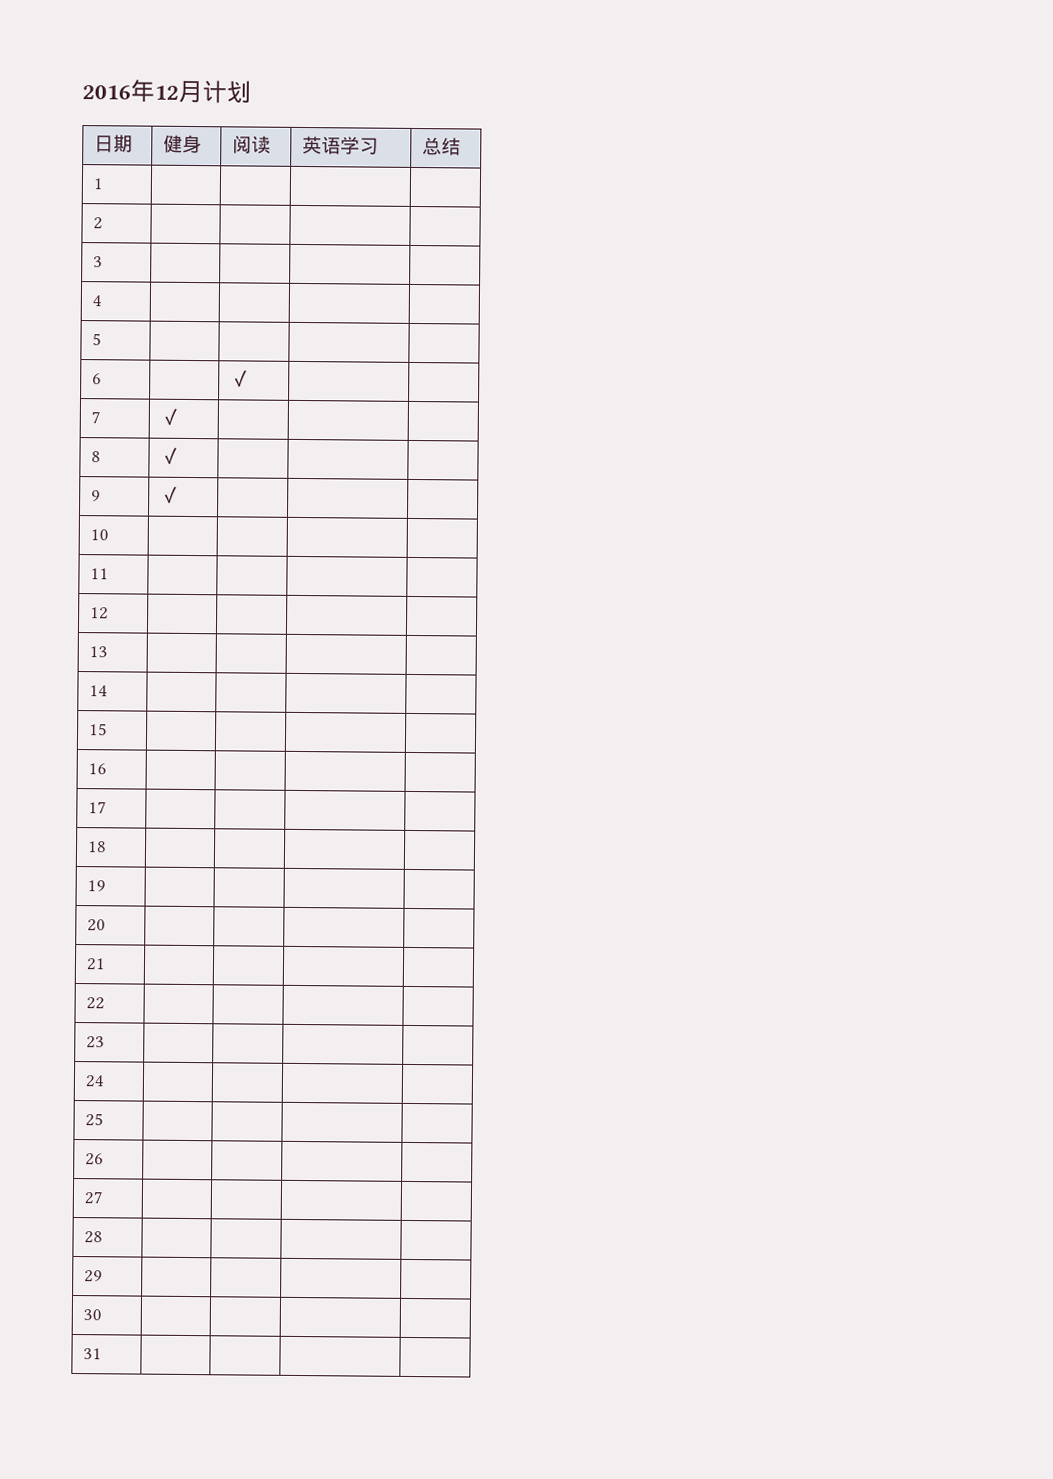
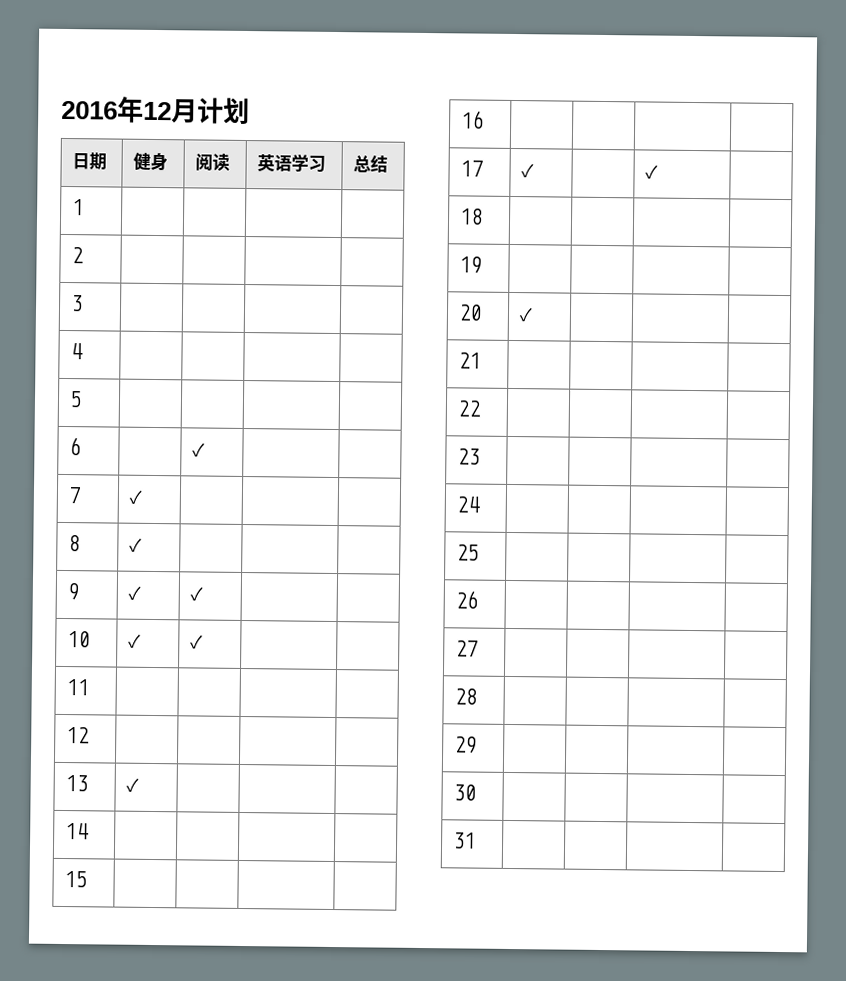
- 9 | ✓ | | |
+ 9 | ✓ | ✓ | |
- 10 | | | |
+ 10 | ✓ | ✓ | |
- 13 | | | |
+ 13 | ✓ | | |
- 17 | | | |
+ 17 | ✓ | | ✓ |
- 20 | | | |
+ 20 | ✓ | | |

